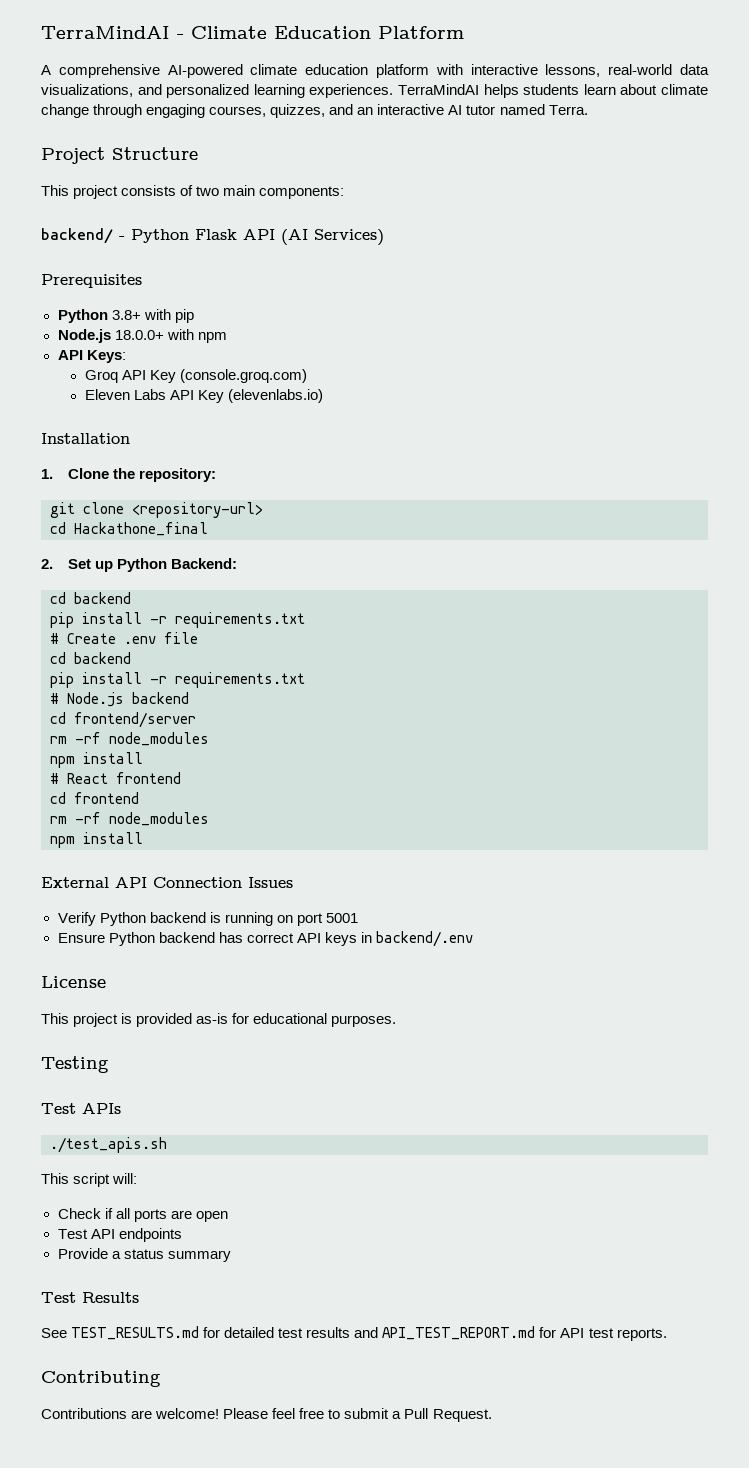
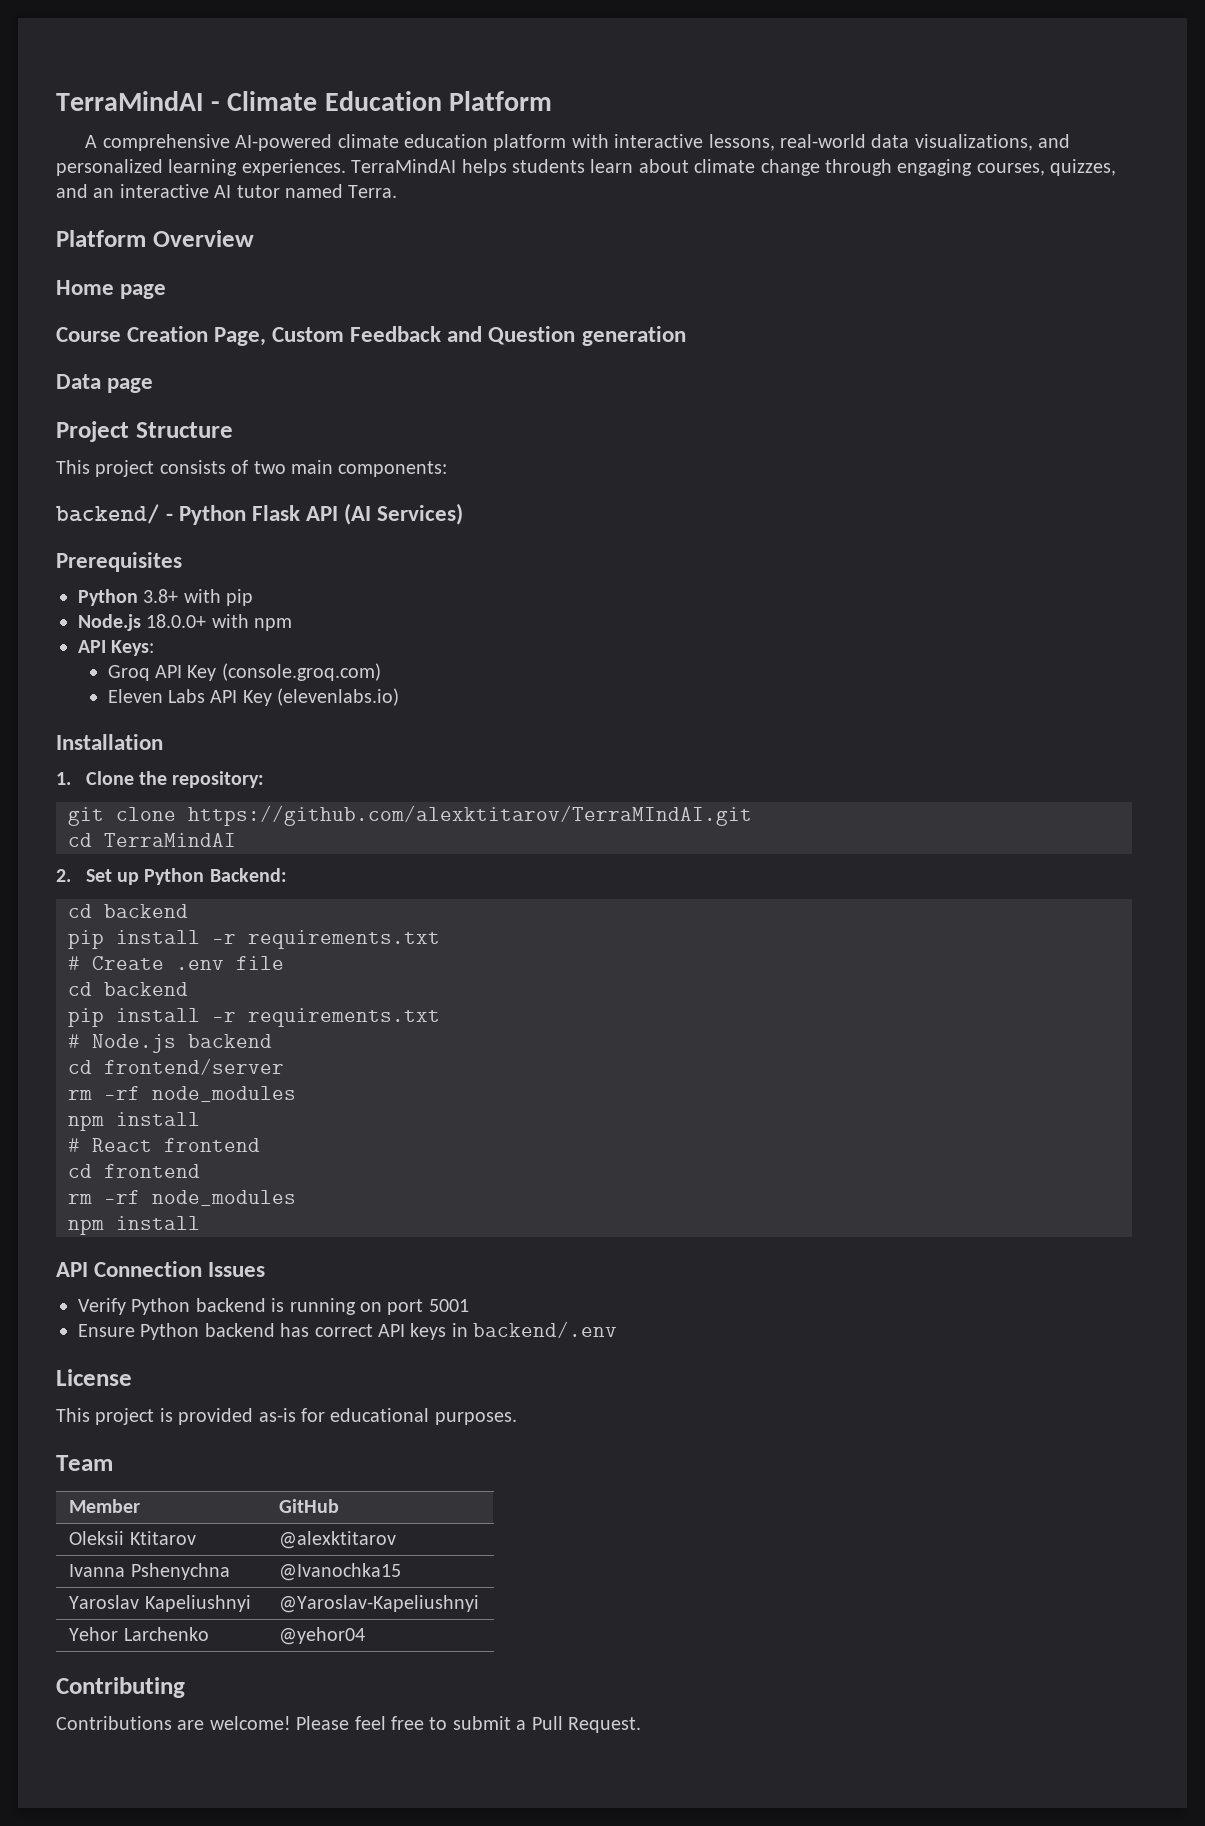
+ Platform Overview
+ Home page
+ Course Creation Page, Custom Feedback and Question generation
+ Data page
- git clone <repository-url>
- cd Hackathone_final
+ git clone https://github.com/alexktitarov/TerraMIndAI.git
+ cd TerraMindAI
- External API Connection Issues
+ API Connection Issues
- Testing
- Test APIs
- ./test_apis.sh
- This script will:
- Check if all ports are open
- Test API endpoints
- Provide a status summary
- Test Results
- See TEST_RESULTS.md for detailed test results and API_TEST_REPORT.md for API test reports.
+ Team
+ Member | GitHub
+ Oleksii Ktitarov | @alexktitarov
+ Ivanna Pshenychna | @Ivanochka15
+ Yaroslav Kapeliushnyi | @Yaroslav-Kapeliushnyi
+ Yehor Larchenko | @yehor04

